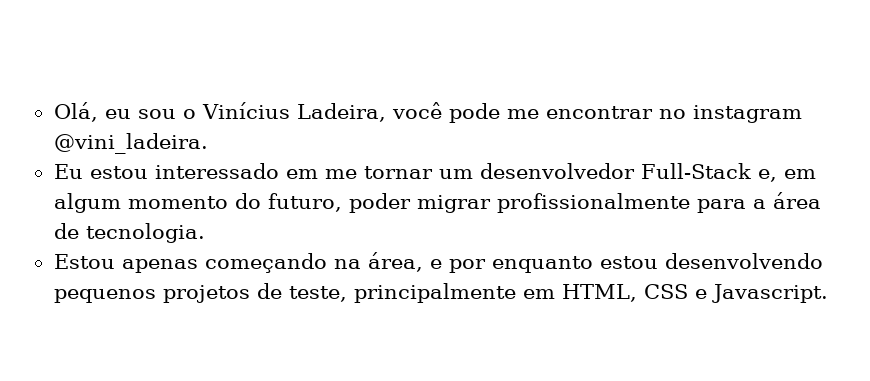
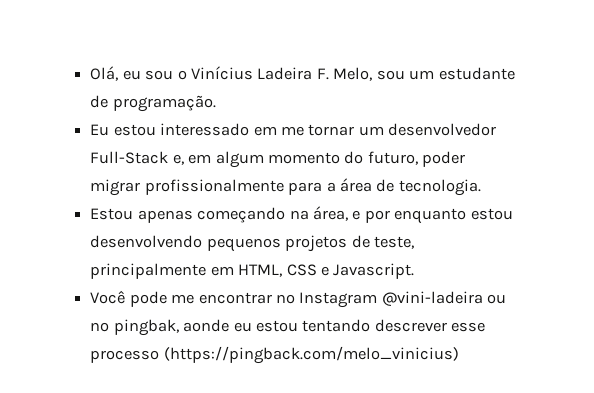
- Olá, eu sou o Vinícius Ladeira, você pode me encontrar no instagram @vini_ladeira.
+ Olá, eu sou o Vinícius Ladeira F. Melo, sou um estudante de programação.
+ Você pode me encontrar no Instagram @vini-ladeira ou no pingbak, aonde eu estou tentando descrever esse processo (https://pingback.com/melo_vinicius)

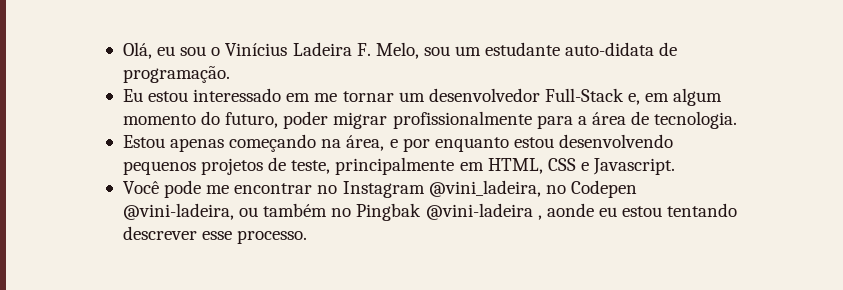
- Olá, eu sou o Vinícius Ladeira F. Melo, sou um estudante de programação.
+ Olá, eu sou o Vinícius Ladeira F. Melo, sou um estudante auto-didata de programação.
- Você pode me encontrar no Instagram @vini-ladeira ou no pingbak, aonde eu estou tentando descrever esse processo (https://pingback.com/melo_vinicius)
+ Você pode me encontrar no Instagram @vini_ladeira, no Codepen @vini-ladeira, ou também no Pingbak @vini-ladeira , aonde eu estou tentando descrever esse processo.

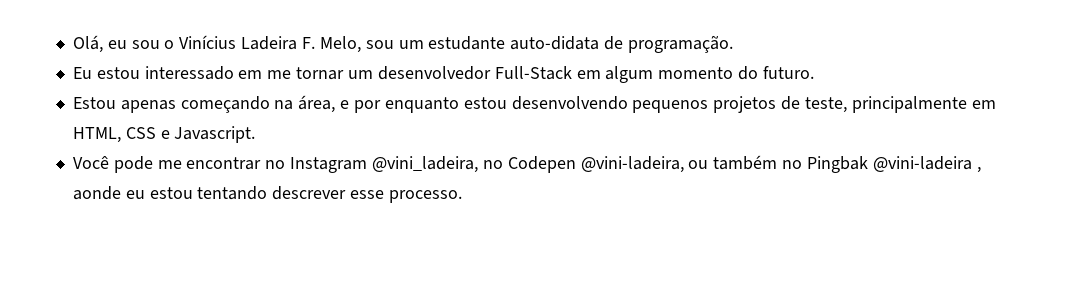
- Eu estou interessado em me tornar um desenvolvedor Full-Stack e, em algum momento do futuro, poder migrar profissionalmente para a área de tecnologia.
+ Eu estou interessado em me tornar um desenvolvedor Full-Stack em algum momento do futuro.

